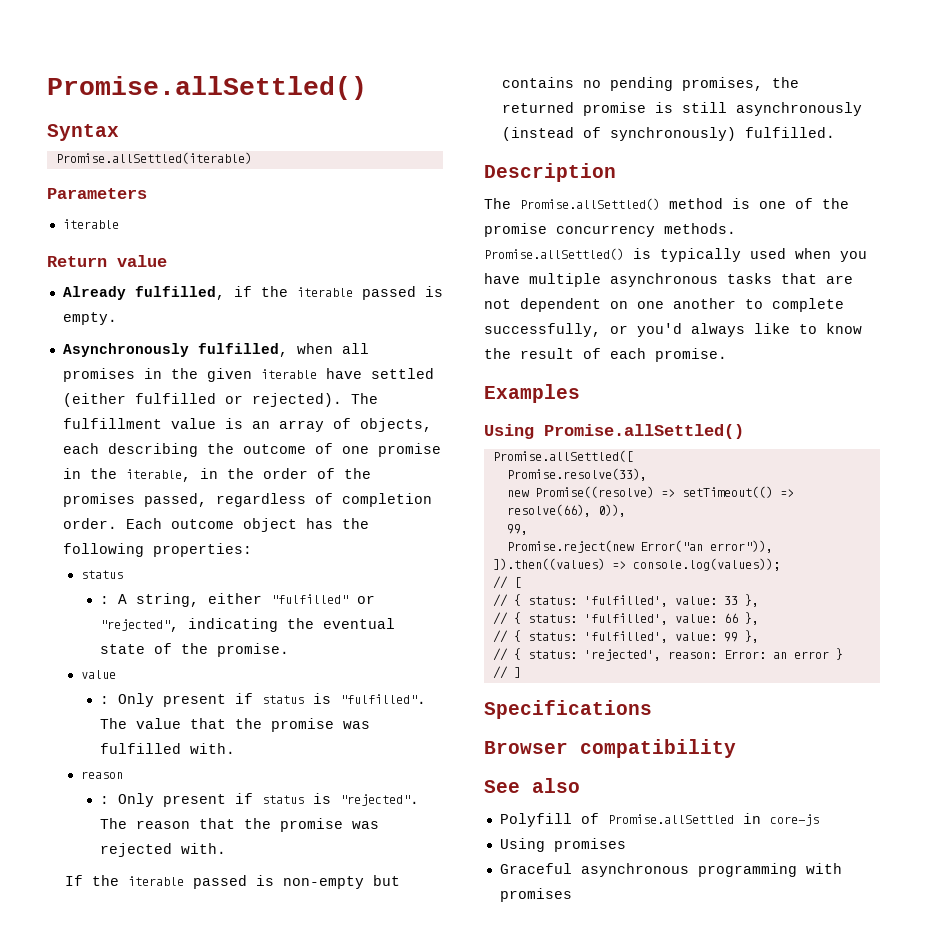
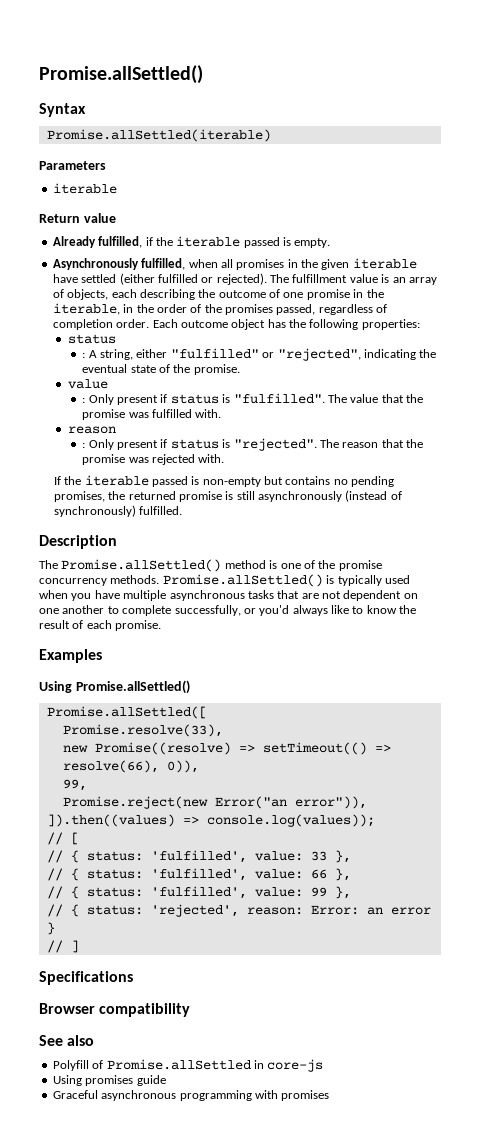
- Using promises
+ Using promises guide

